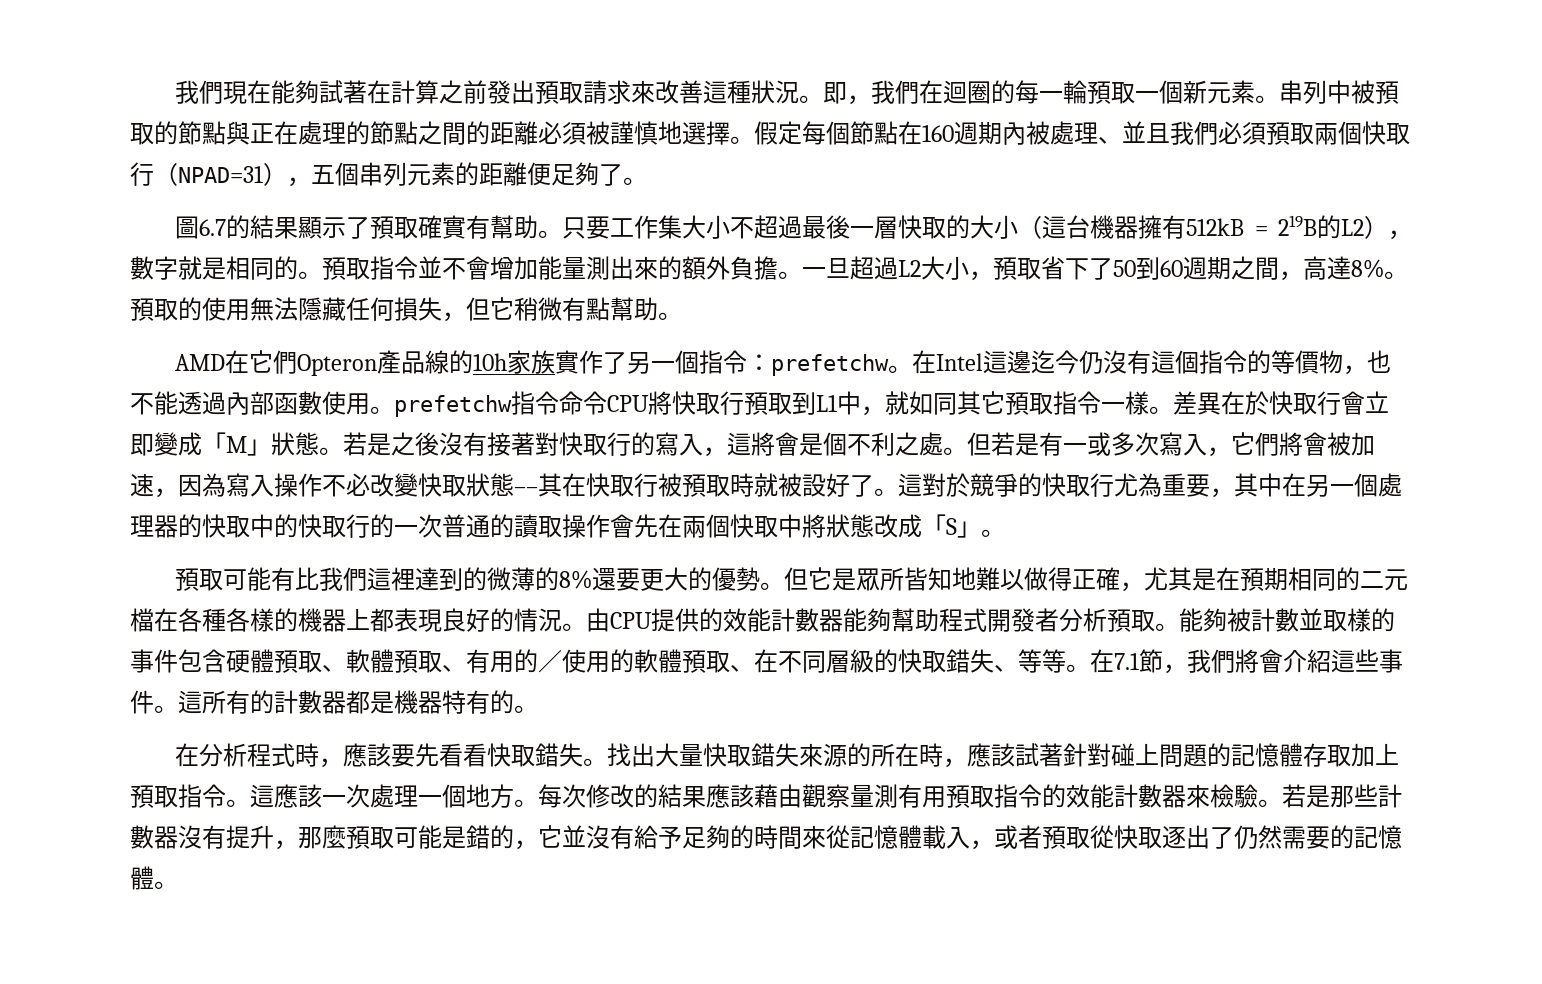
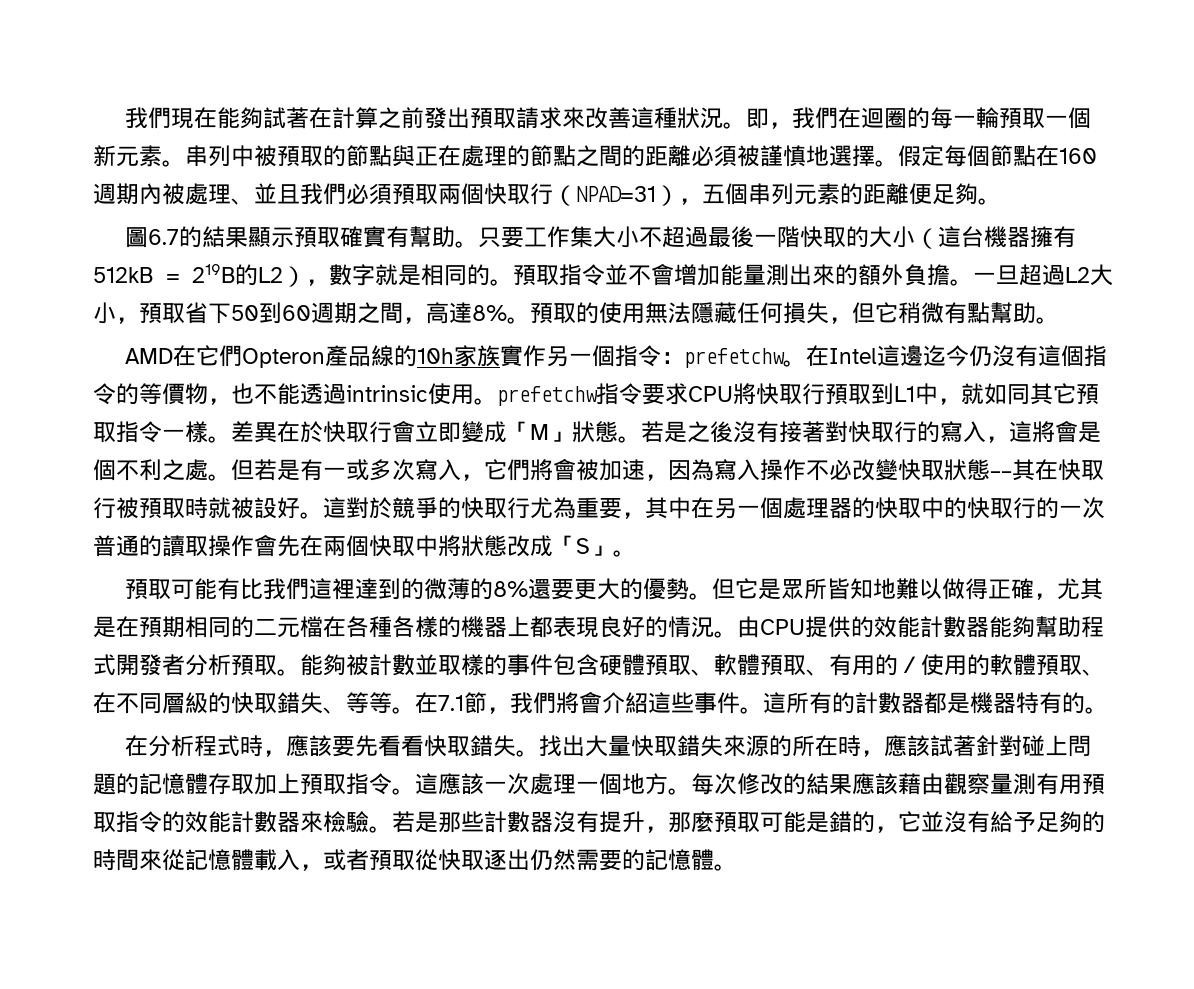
- 假定每個節點在160週期內被處理、並且我們必須預取兩個快取行（NPAD=31），五個串列元素的距離便足夠了。
+ 假定每個節點在160週期內被處理、並且我們必須預取兩個快取行（NPAD=31），五個串列元素的距離便足夠。
- 圖6.7的結果顯示了預取確實有幫助。
+ 圖6.7的結果顯示預取確實有幫助。
- 只要工作集大小不超過最後一層快取的大小（這台機器擁有512kB = 219B的L2），數字就是相同的。
+ 只要工作集大小不超過最後一階快取的大小（這台機器擁有512kB = 219B的L2），數字就是相同的。
- 一旦超過L2大小，預取省下了50到60週期之間，高達8%。
+ 一旦超過L2大小，預取省下50到60週期之間，高達8%。
- AMD在它們Opteron產品線的10h家族實作了另一個指令：prefetchw。
+ AMD在它們Opteron產品線的10h家族實作另一個指令：prefetchw。
- 在Intel這邊迄今仍沒有這個指令的等價物，也不能透過內部函數使用。prefetchw指令命令CPU將快取行預取到L1中，就如同其它預取指令一樣。
+ 在Intel這邊迄今仍沒有這個指令的等價物，也不能透過intrinsic使用。prefetchw指令要求CPU將快取行預取到L1中，就如同其它預取指令一樣。
- 但若是有一或多次寫入，它們將會被加速，因為寫入操作不必改變快取狀態––其在快取行被預取時就被設好了。
+ 但若是有一或多次寫入，它們將會被加速，因為寫入操作不必改變快取狀態––其在快取行被預取時就被設好。
- 若是那些計數器沒有提升，那麼預取可能是錯的，它並沒有給予足夠的時間來從記憶體載入，或者預取從快取逐出了仍然需要的記憶體。
+ 若是那些計數器沒有提升，那麼預取可能是錯的，它並沒有給予足夠的時間來從記憶體載入，或者預取從快取逐出仍然需要的記憶體。

